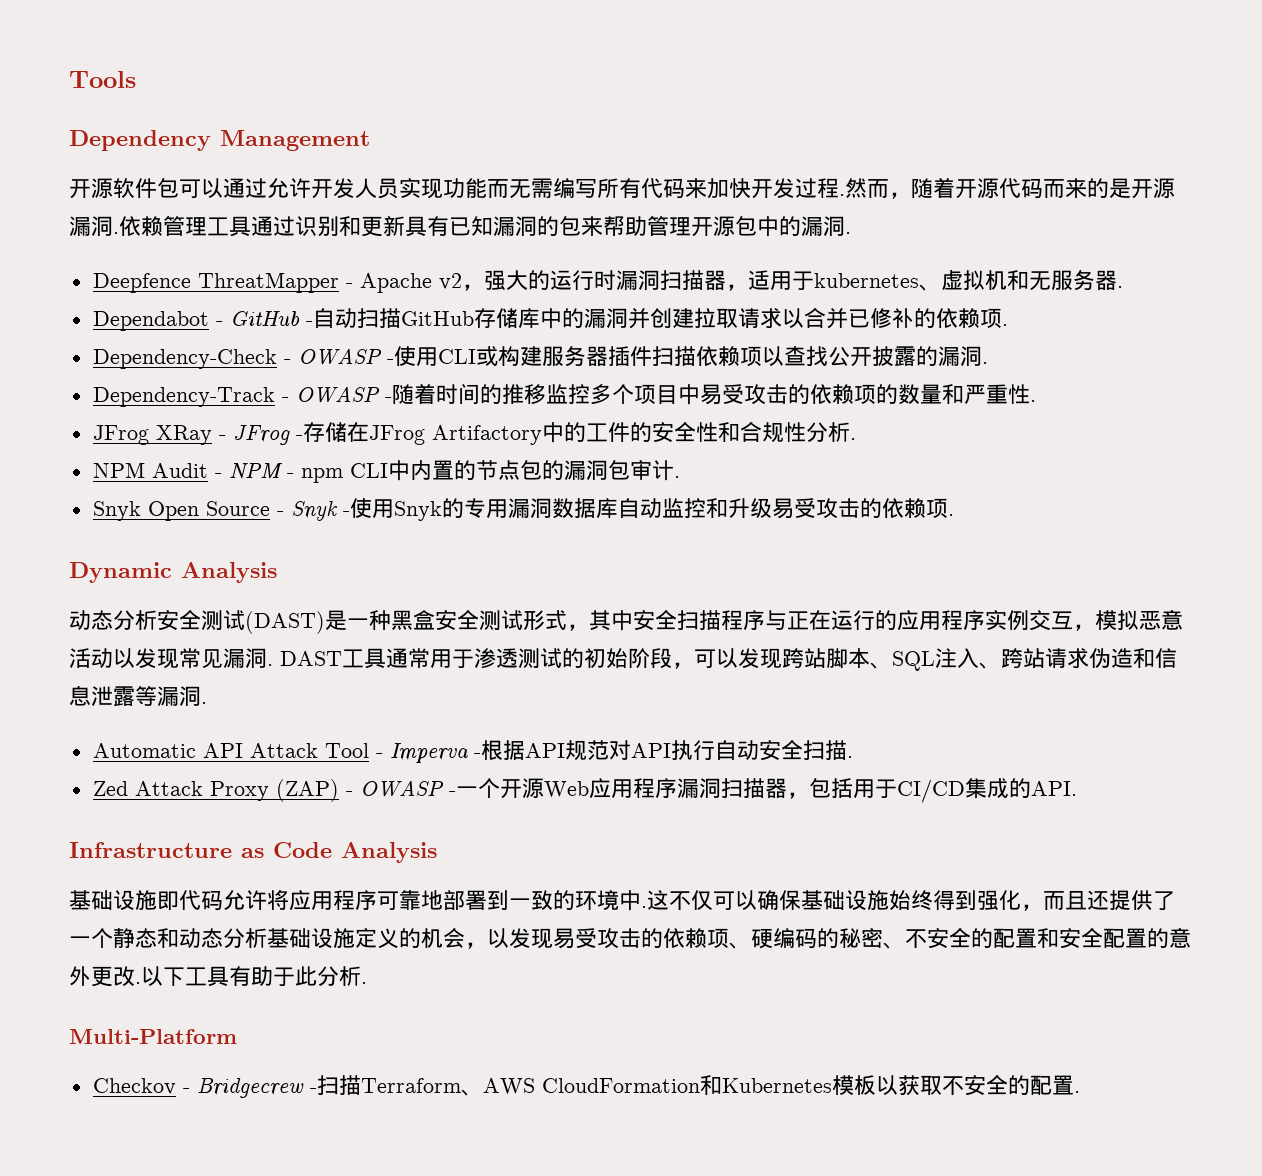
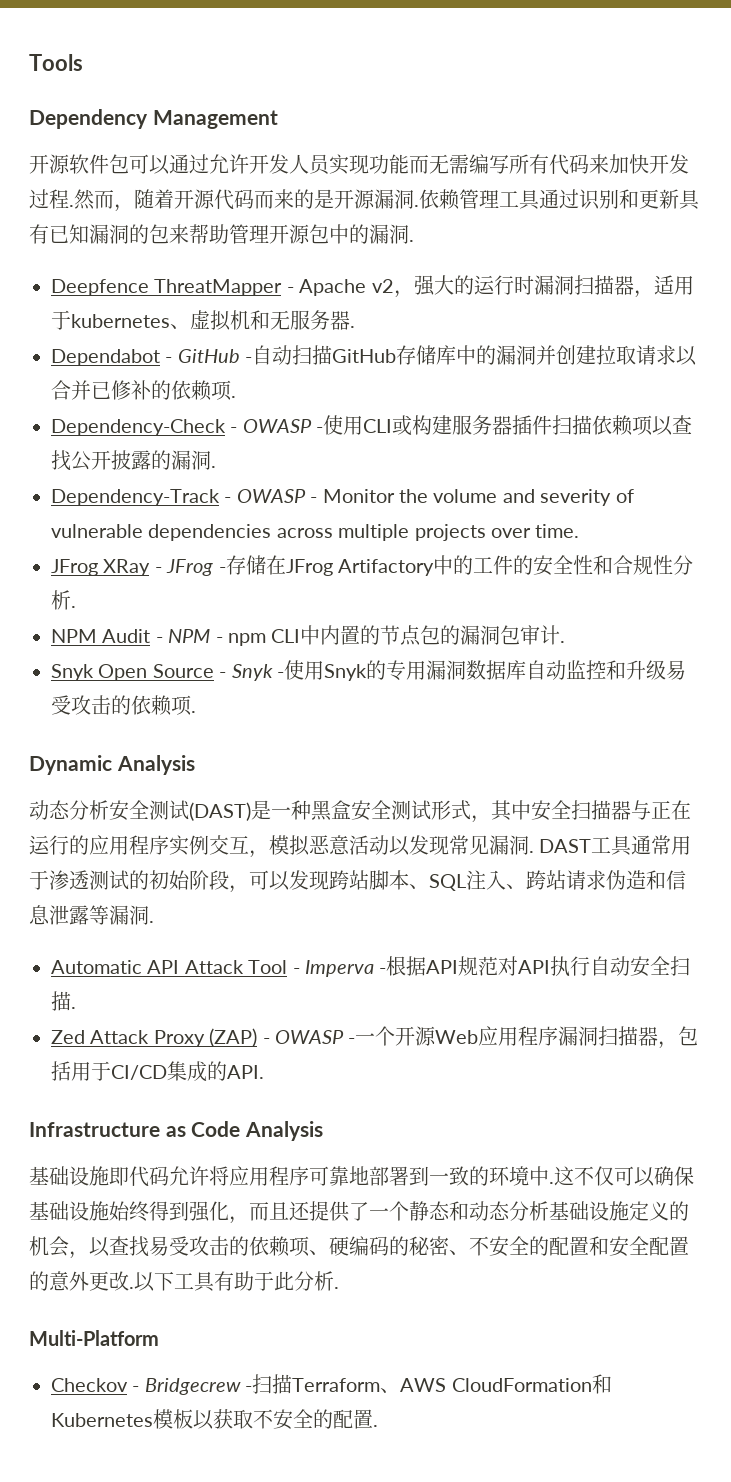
- Dependency-Track - OWASP -随着时间的推移监控多个项目中易受攻击的依赖项的数量和严重性.
+ Dependency-Track - OWASP - Monitor the volume and severity of vulnerable dependencies across multiple projects over time.
- 动态分析安全测试(DAST)是一种黑盒安全测试形式，其中安全扫描程序与正在运行的应用程序实例交互，模拟恶意活动以发现常见漏洞.
+ 动态分析安全测试(DAST)是一种黑盒安全测试形式，其中安全扫描器与正在运行的应用程序实例交互，模拟恶意活动以发现常见漏洞.
- 这不仅可以确保基础设施始终得到强化，而且还提供了一个静态和动态分析基础设施定义的机会，以发现易受攻击的依赖项、硬编码的秘密、不安全的配置和安全配置的意外更改.
+ 这不仅可以确保基础设施始终得到强化，而且还提供了一个静态和动态分析基础设施定义的机会，以查找易受攻击的依赖项、硬编码的秘密、不安全的配置和安全配置的意外更改.

